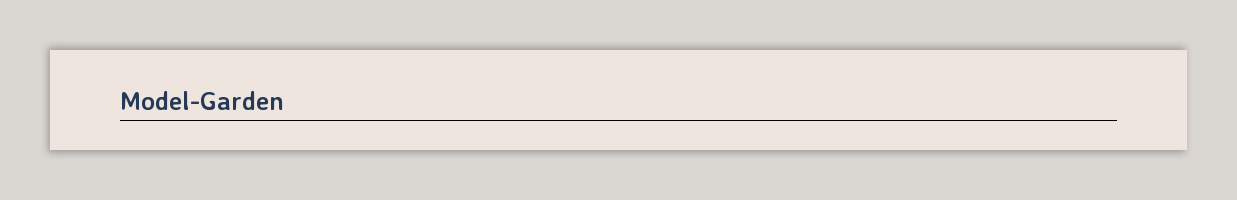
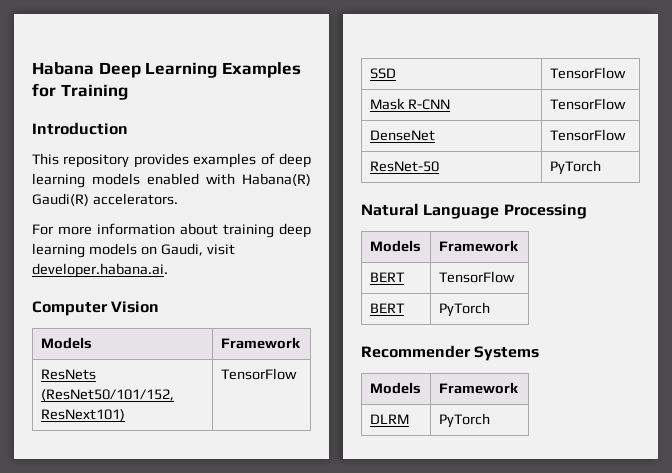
- Model-Garden
+ Habana Deep Learning Examples for Training
+ Introduction
+ This repository provides examples of deep learning models enabled with Habana(R) Gaudi(R) accelerators.
+ For more information about training deep learning models on Gaudi, visit developer.habana.ai.
+ Computer Vision
+ Models | Framework
+ ResNets (ResNet50/101/152, ResNext101) | TensorFlow
+ SSD | TensorFlow
+ Mask R-CNN | TensorFlow
+ DenseNet | TensorFlow
+ ResNet-50 | PyTorch
+ Natural Language Processing
+ Models | Framework
+ BERT | TensorFlow
+ BERT | PyTorch
+ Recommender Systems
+ Models | Framework
+ DLRM | PyTorch

